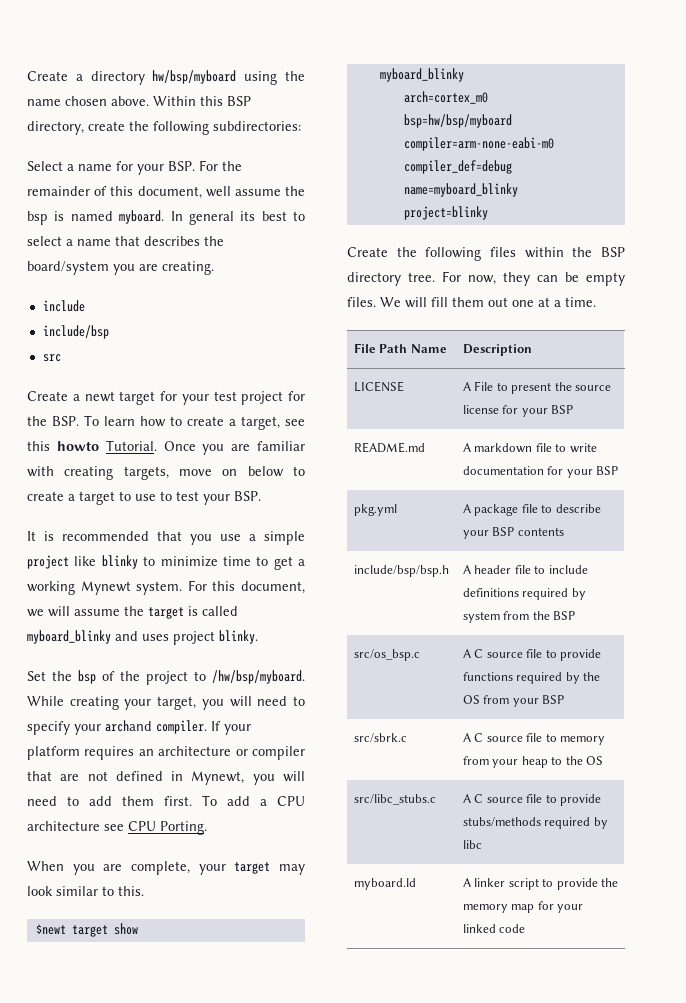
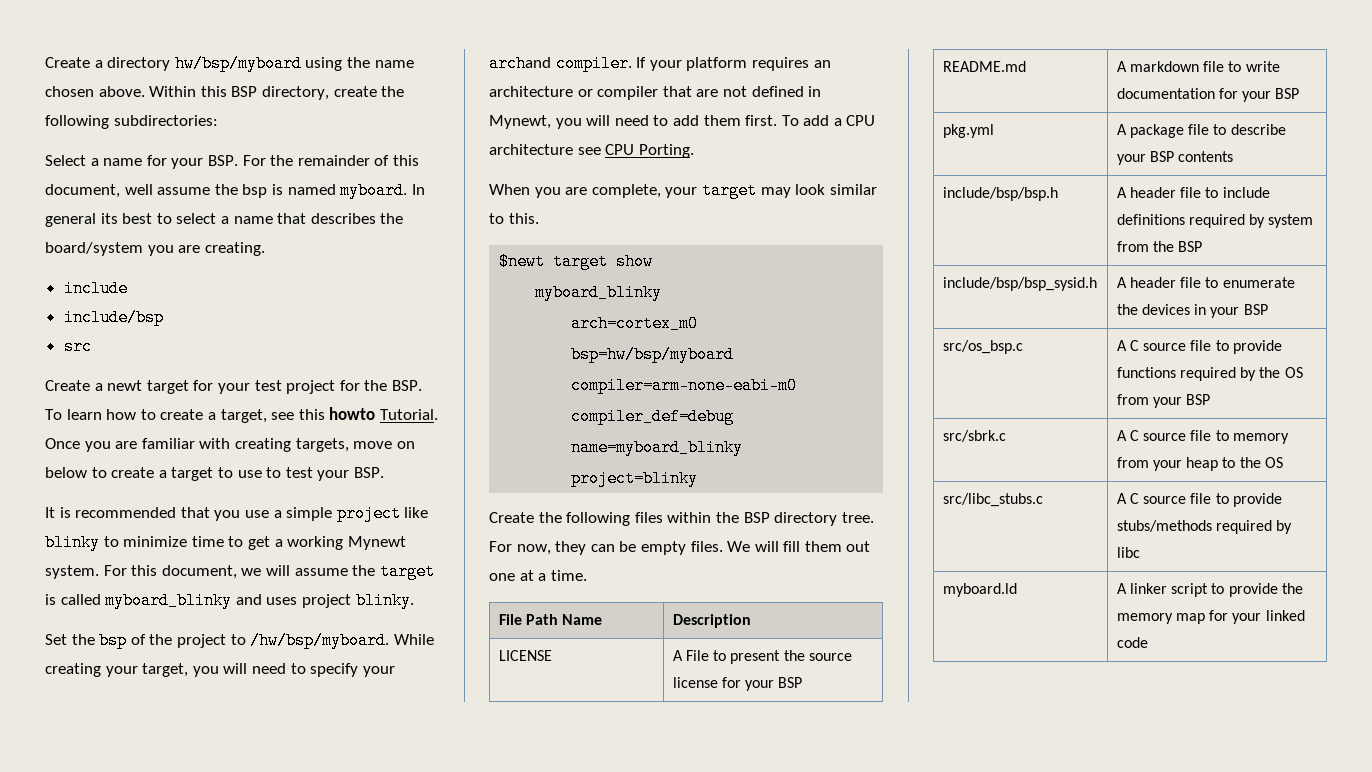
+ include/bsp/bsp_sysid.h | A header file to enumerate the devices in your BSP

